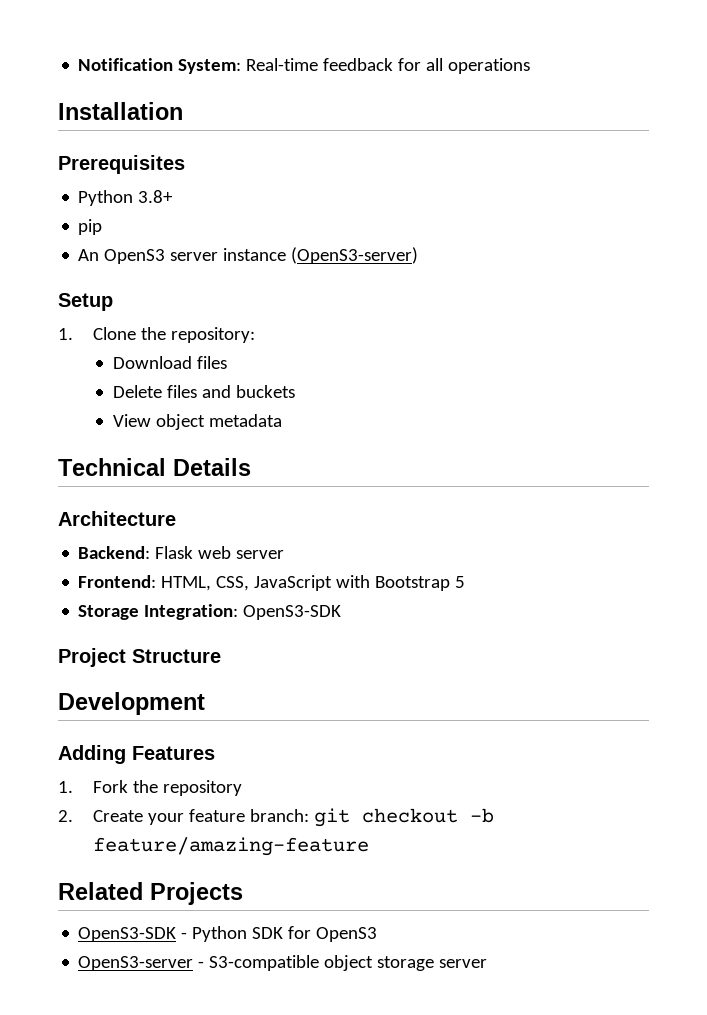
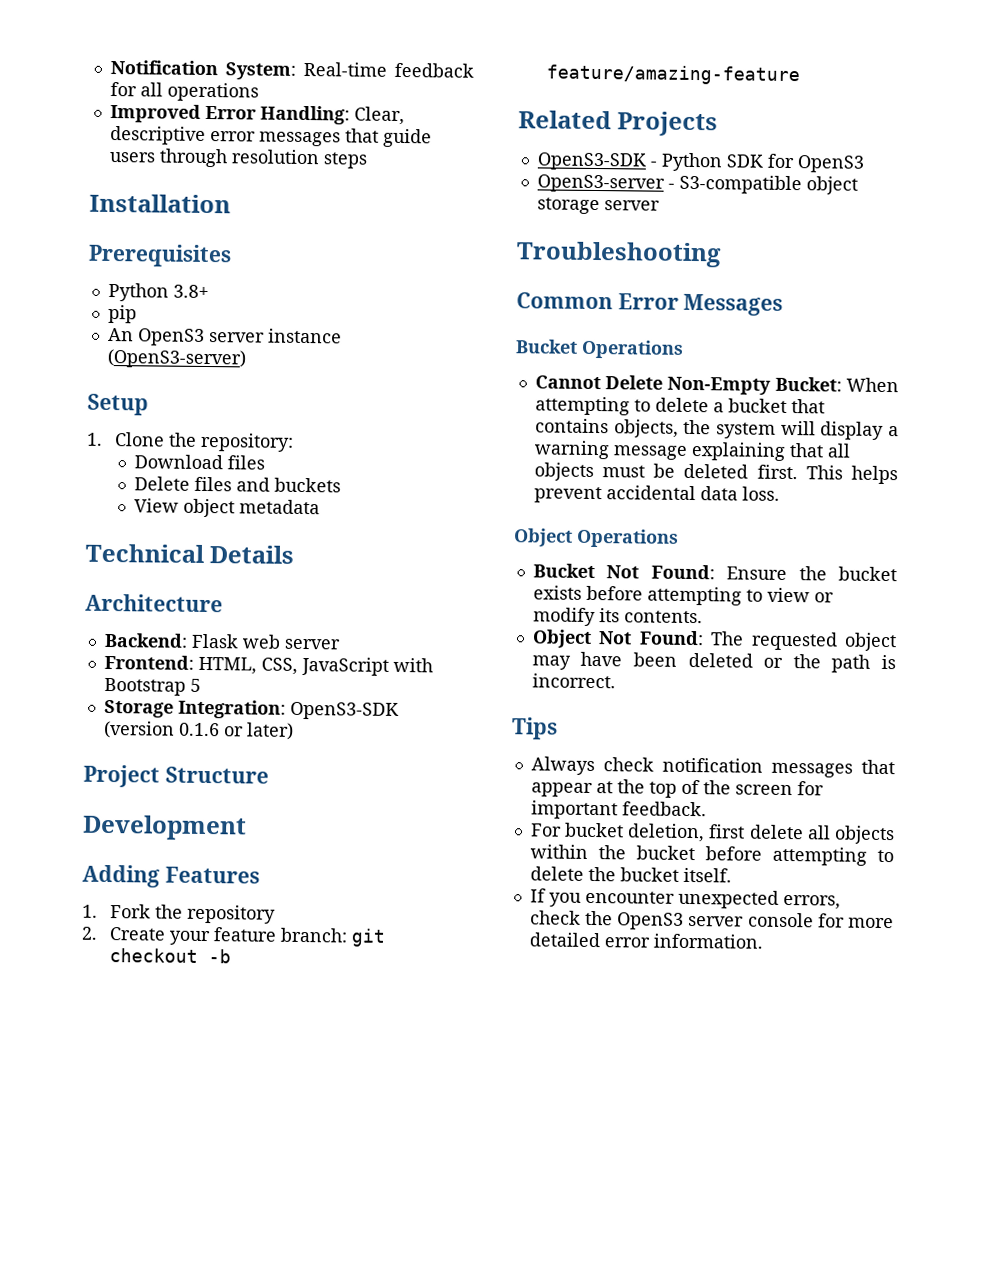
+ Improved Error Handling: Clear, descriptive error messages that guide users through resolution steps
- Storage Integration: OpenS3-SDK
+ Storage Integration: OpenS3-SDK (version 0.1.6 or later)
+ Troubleshooting
+ Common Error Messages
+ Bucket Operations
+ Cannot Delete Non-Empty Bucket: When attempting to delete a bucket that contains objects, the system will display a warning message explaining that all objects must be deleted first. This helps prevent accidental data loss.
+ Object Operations
+ Bucket Not Found: Ensure the bucket exists before attempting to view or modify its contents.
+ Object Not Found: The requested object may have been deleted or the path is incorrect.
+ Tips
+ Always check notification messages that appear at the top of the screen for important feedback.
+ For bucket deletion, first delete all objects within the bucket before attempting to delete the bucket itself.
+ If you encounter unexpected errors, check the OpenS3 server console for more detailed error information.

